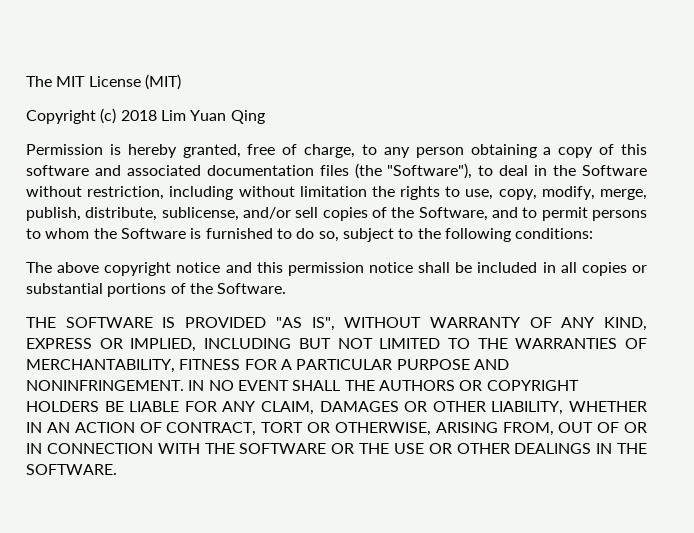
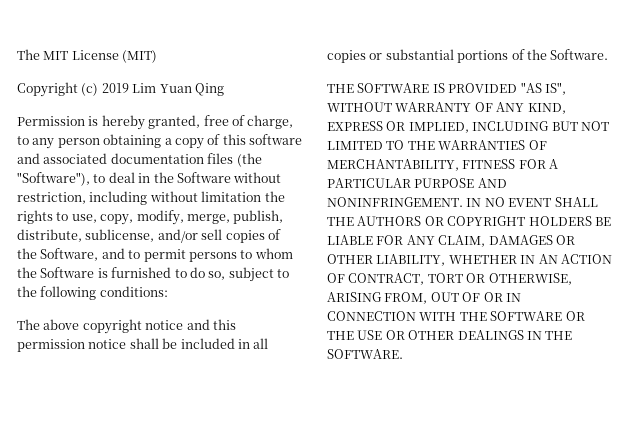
- Copyright (c) 2018 Lim Yuan Qing
+ Copyright (c) 2019 Lim Yuan Qing

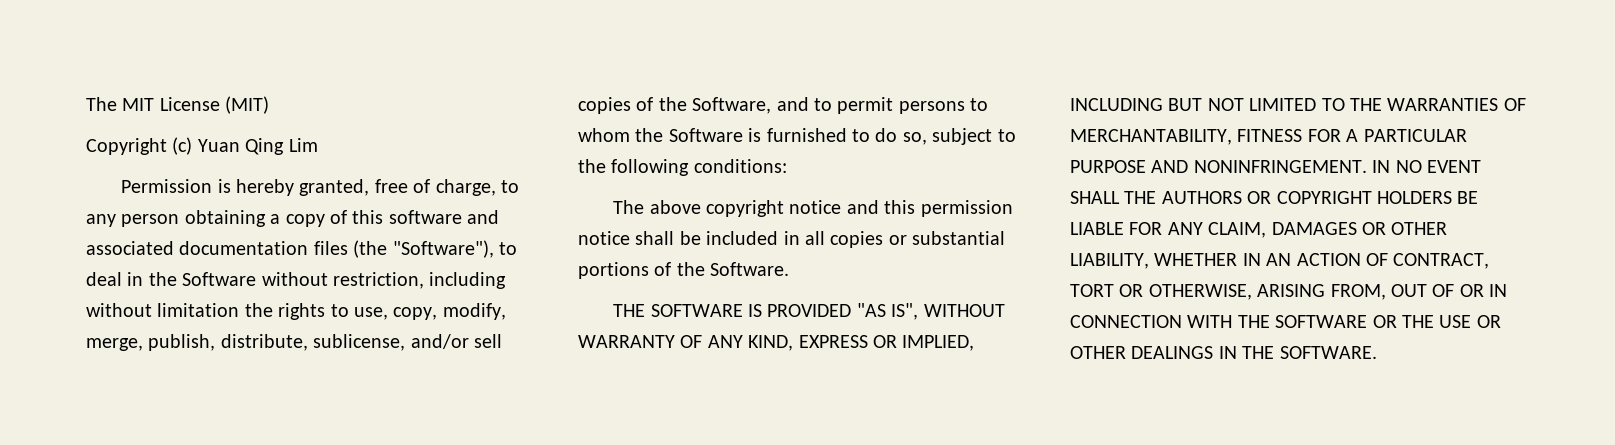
- Copyright (c) 2019 Lim Yuan Qing
+ Copyright (c) Yuan Qing Lim

